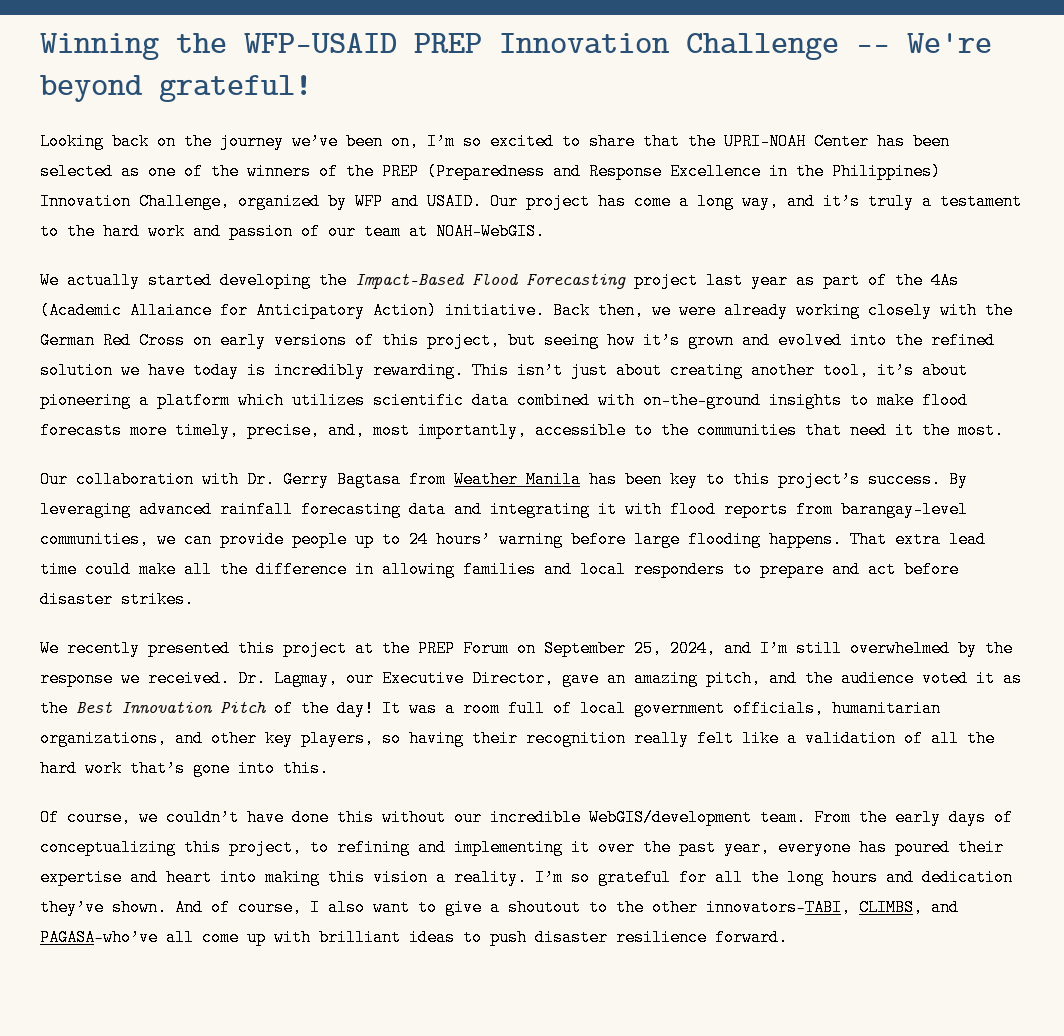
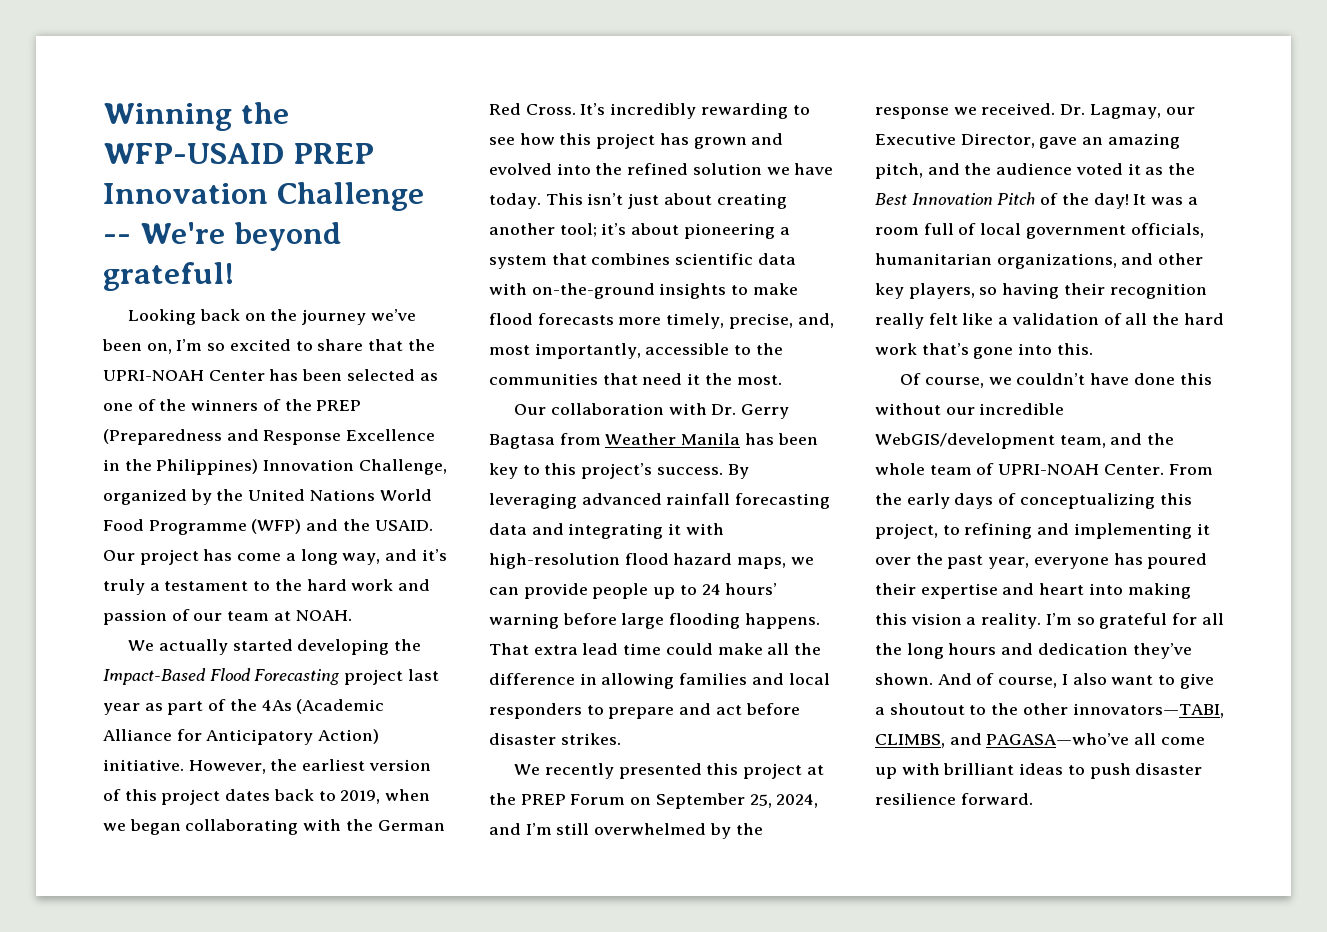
- Looking back on the journey we’ve been on, I’m so excited to share that the UPRI-NOAH Center has been selected as one of the winners of the PREP (Preparedness and Response Excellence in the Philippines) Innovation Challenge, organized by WFP and USAID.
+ Looking back on the journey we’ve been on, I’m so excited to share that the UPRI-NOAH Center has been selected as one of the winners of the PREP (Preparedness and Response Excellence in the Philippines) Innovation Challenge, organized by the United Nations World Food Programme (WFP) and the USAID.
- Our project has come a long way, and it’s truly a testament to the hard work and passion of our team at NOAH-WebGIS.
+ Our project has come a long way, and it’s truly a testament to the hard work and passion of our team at NOAH.
- We actually started developing the Impact-Based Flood Forecasting project last year as part of the 4As (Academic Allaiance for Anticipatory Action) initiative.
+ We actually started developing the Impact-Based Flood Forecasting project last year as part of the 4As (Academic Alliance for Anticipatory Action) initiative.
- Back then, we were already working closely with the German Red Cross on early versions of this project, but seeing how it’s grown and evolved into the refined solution we have today is incredibly rewarding.
+ However, the earliest version of this project dates back to 2019, when we began collaborating with the German Red Cross. It’s incredibly rewarding to see how this project has grown and evolved into the refined solution we have today.
- This isn’t just about creating another tool, it’s about pioneering a platform which utilizes scientific data combined with on-the-ground insights to make flood forecasts more timely, precise, and, most importantly, accessible to the communities that need it the most.
+ This isn’t just about creating another tool; it’s about pioneering a system that combines scientific data with on-the-ground insights to make flood forecasts more timely, precise, and, most importantly, accessible to the communities that need it the most.
- By leveraging advanced rainfall forecasting data and integrating it with flood reports from barangay-level communities, we can provide people up to 24 hours’ warning before large flooding happens.
+ By leveraging advanced rainfall forecasting data and integrating it with high-resolution flood hazard maps, we can provide people up to 24 hours’ warning before large flooding happens.
- Of course, we couldn’t have done this without our incredible WebGIS/development team.
+ Of course, we couldn’t have done this without our incredible WebGIS/development team, and the whole team of UPRI-NOAH Center.

